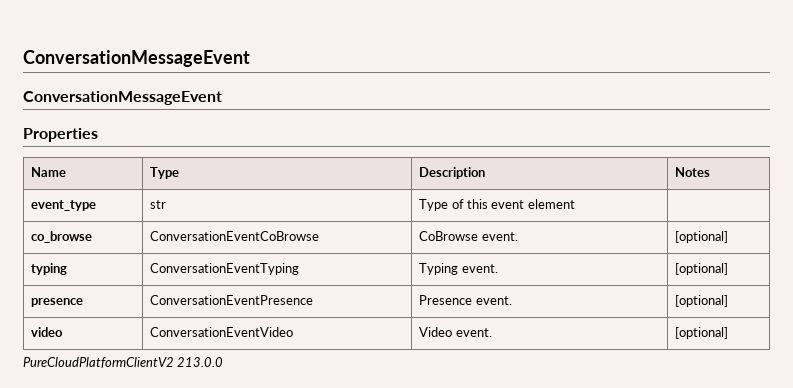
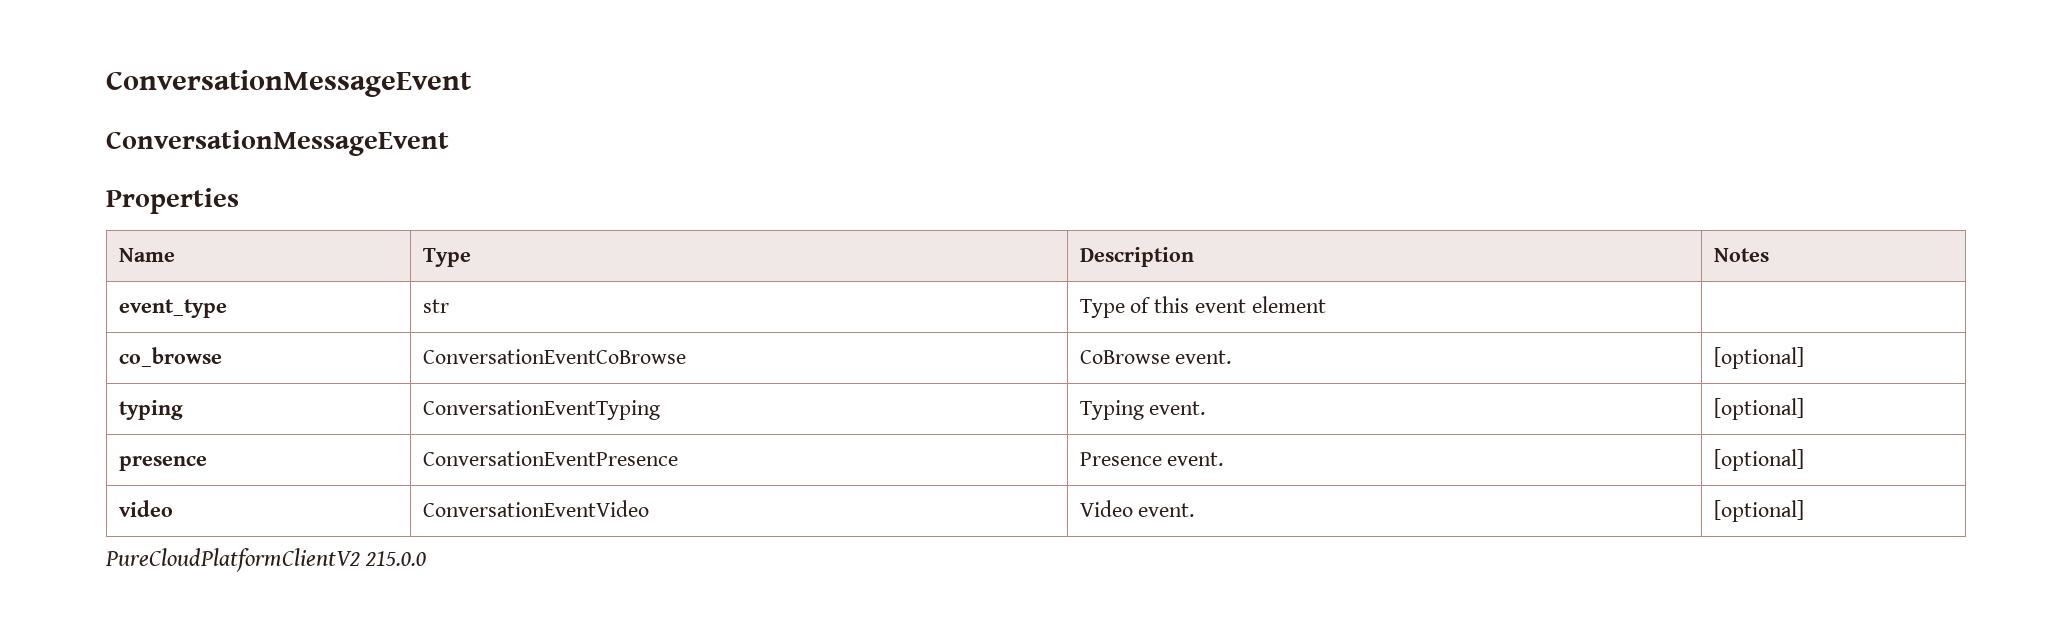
- PureCloudPlatformClientV2 213.0.0
+ PureCloudPlatformClientV2 215.0.0

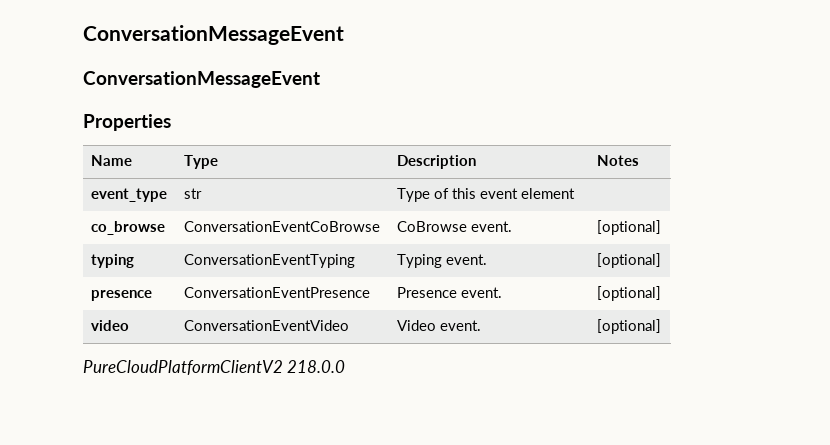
- PureCloudPlatformClientV2 215.0.0
+ PureCloudPlatformClientV2 218.0.0

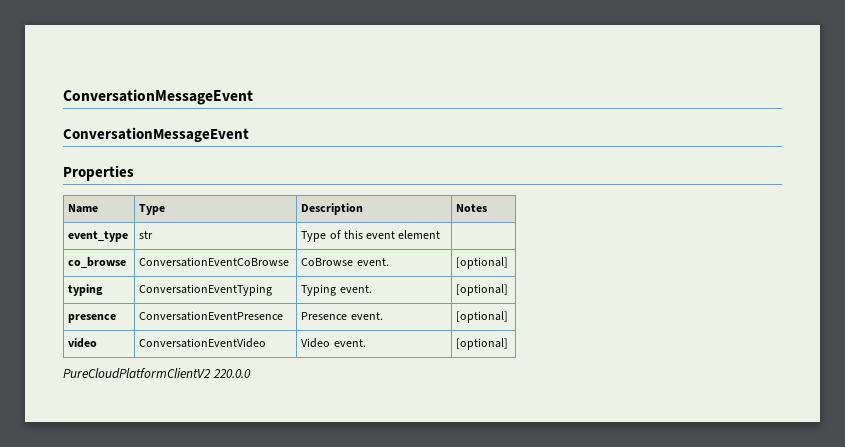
- PureCloudPlatformClientV2 218.0.0
+ PureCloudPlatformClientV2 220.0.0

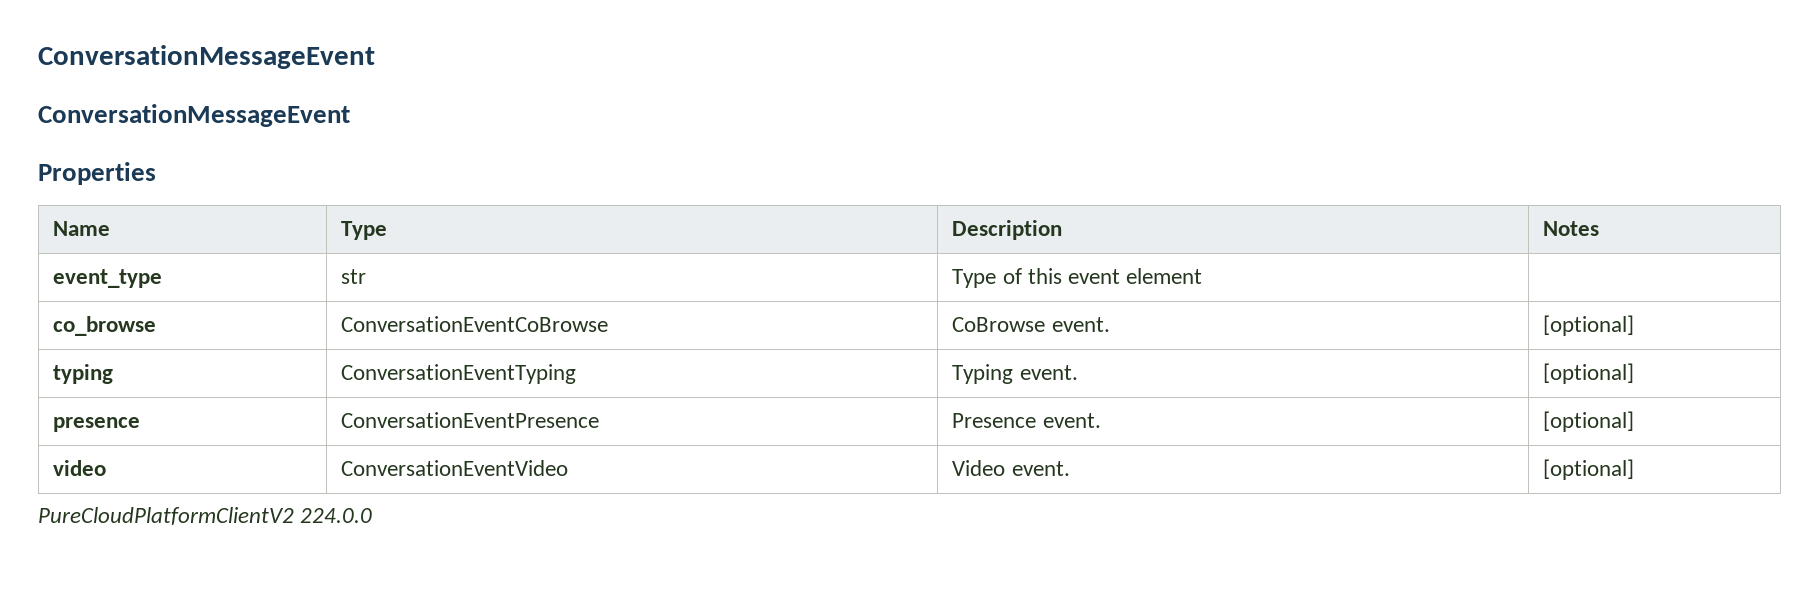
- PureCloudPlatformClientV2 220.0.0
+ PureCloudPlatformClientV2 224.0.0

